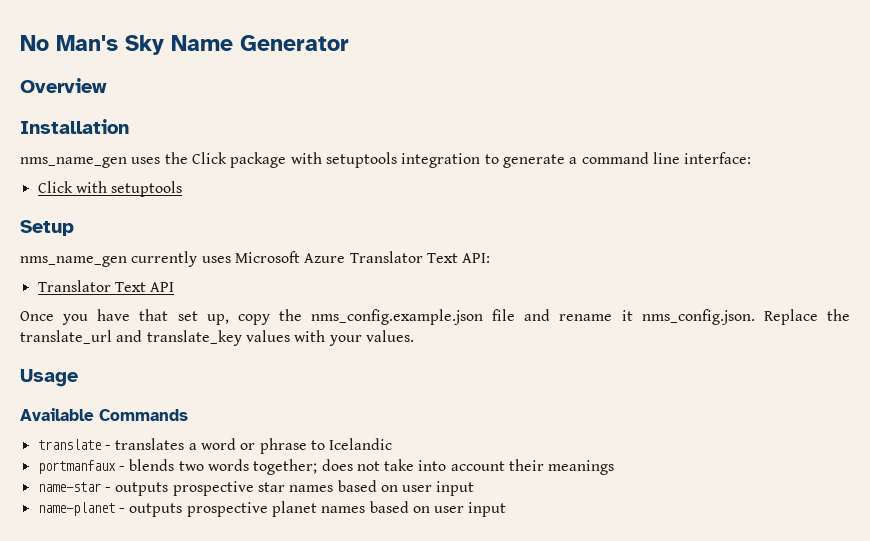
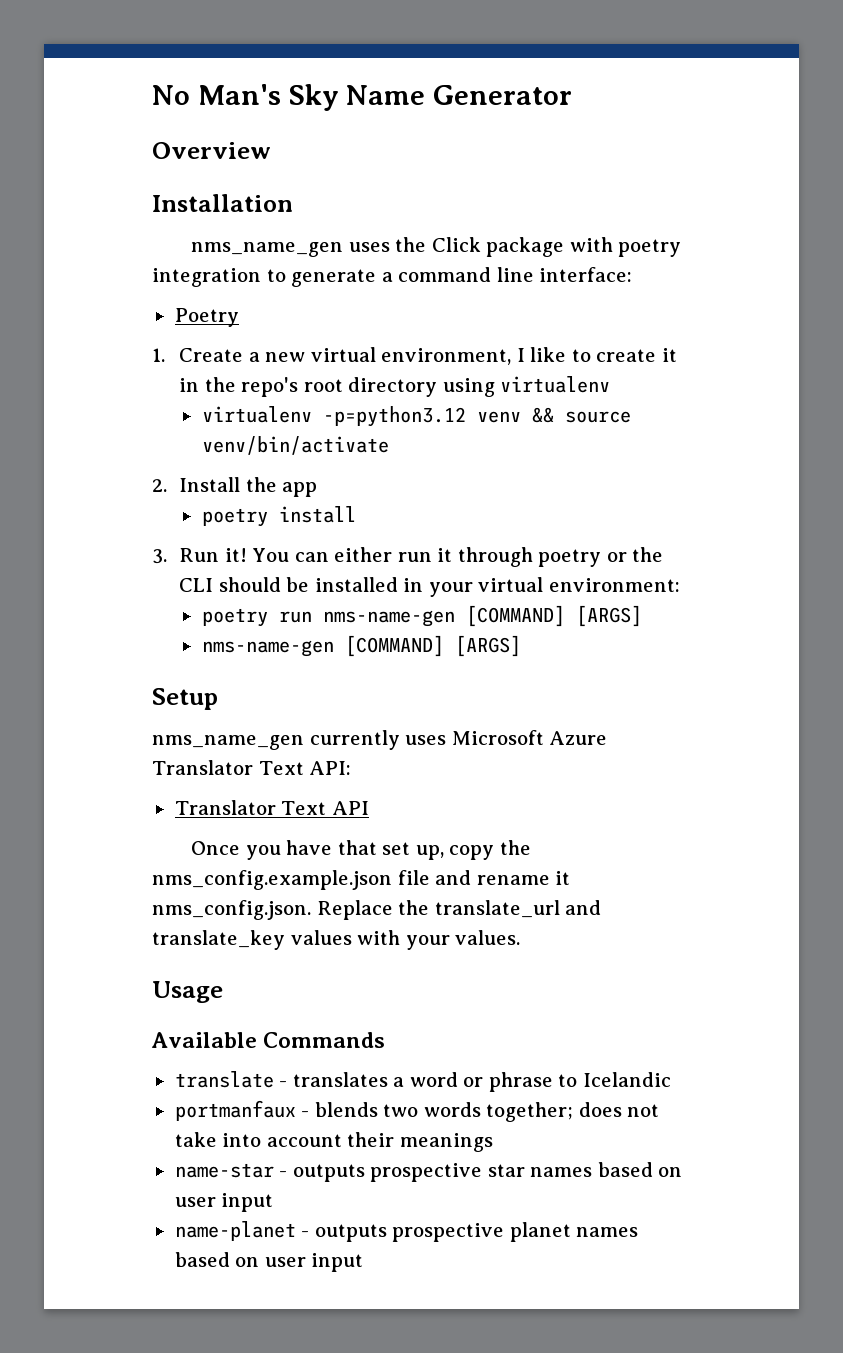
- nms_name_gen uses the Click package with setuptools integration to generate a command line interface:
+ nms_name_gen uses the Click package with poetry integration to generate a command line interface:
- Click with setuptools
+ Poetry
+ 1. Create a new virtual environment, I like to create it in the repo's root directory using virtualenv
+ virtualenv -p=python3.12 venv && source venv/bin/activate
+ 2. Install the app
+ poetry install
+ 3. Run it! You can either run it through poetry or the CLI should be installed in your virtual environment:
+ poetry run nms-name-gen [COMMAND] [ARGS]
+ nms-name-gen [COMMAND] [ARGS]

